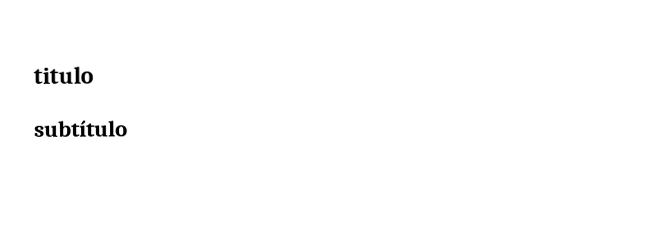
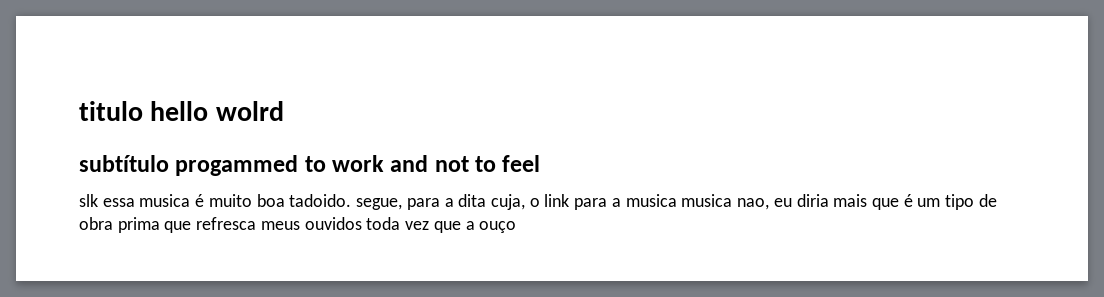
- titulo
+ titulo hello wolrd
- subtítulo
+ subtítulo progammed to work and not to feel
+ slk essa musica é muito boa tadoido. segue, para a dita cuja, o link para a musica musica nao, eu diria mais que é um tipo de obra prima que refresca meus ouvidos toda vez que a ouço

